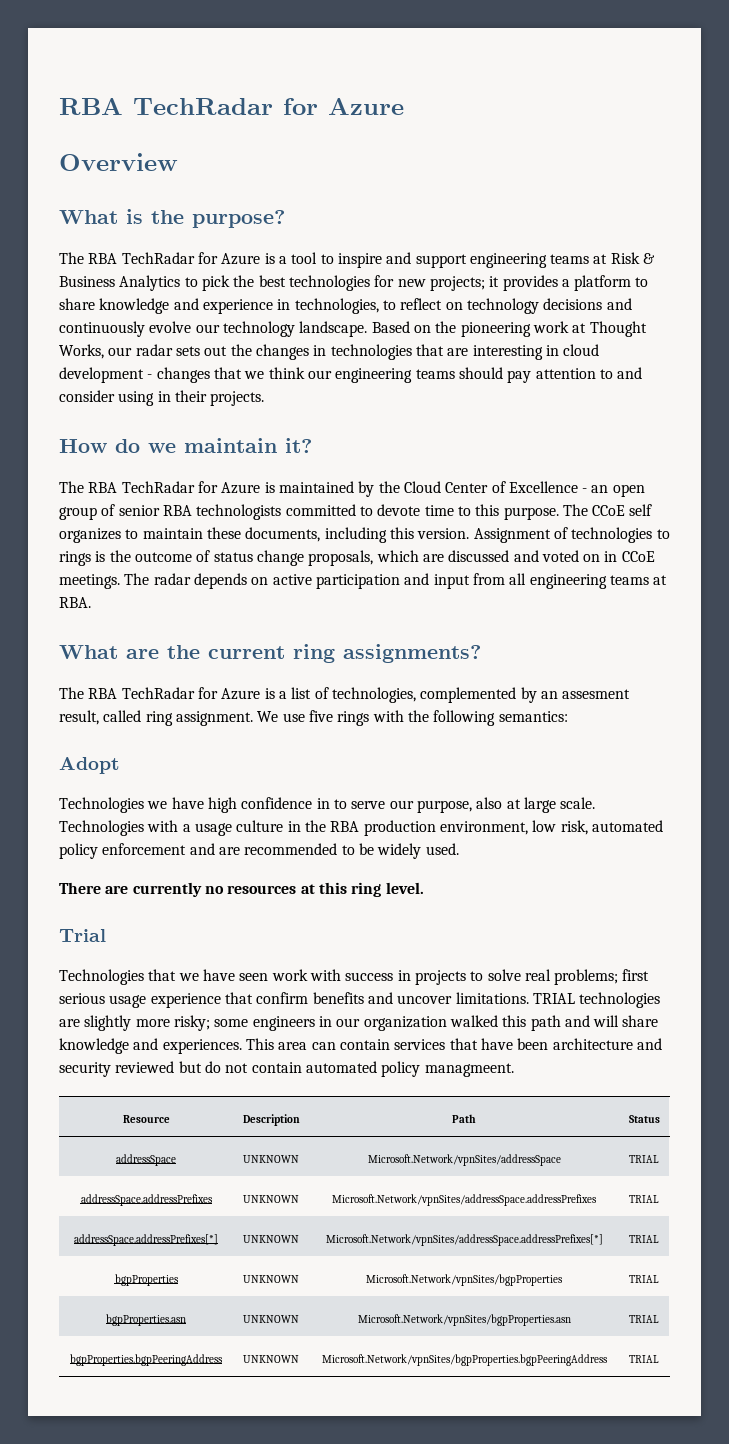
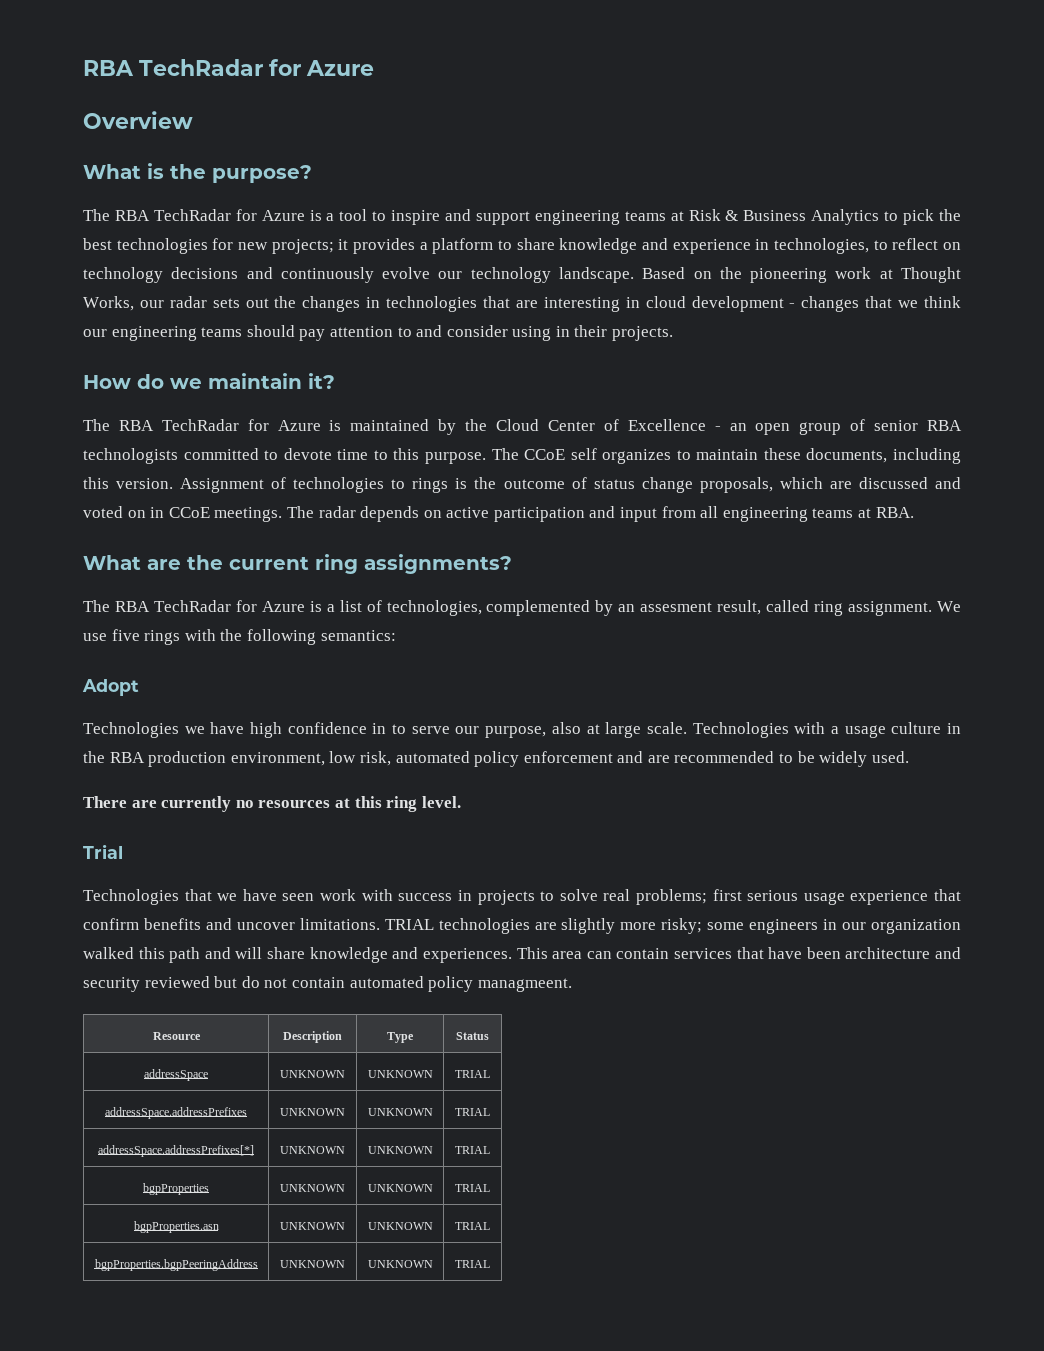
- Resource | Description | Path | Status
+ Resource | Description | Type | Status
- addressSpace | UNKNOWN | Microsoft.Network/vpnSites/addressSpace | TRIAL
+ addressSpace | UNKNOWN | UNKNOWN | TRIAL
- addressSpace.addressPrefixes | UNKNOWN | Microsoft.Network/vpnSites/addressSpace.addressPrefixes | TRIAL
+ addressSpace.addressPrefixes | UNKNOWN | UNKNOWN | TRIAL
- addressSpace.addressPrefixes[*] | UNKNOWN | Microsoft.Network/vpnSites/addressSpace.addressPrefixes[*] | TRIAL
+ addressSpace.addressPrefixes[*] | UNKNOWN | UNKNOWN | TRIAL
- bgpProperties | UNKNOWN | Microsoft.Network/vpnSites/bgpProperties | TRIAL
+ bgpProperties | UNKNOWN | UNKNOWN | TRIAL
- bgpProperties.asn | UNKNOWN | Microsoft.Network/vpnSites/bgpProperties.asn | TRIAL
+ bgpProperties.asn | UNKNOWN | UNKNOWN | TRIAL
- bgpProperties.bgpPeeringAddress | UNKNOWN | Microsoft.Network/vpnSites/bgpProperties.bgpPeeringAddress | TRIAL
+ bgpProperties.bgpPeeringAddress | UNKNOWN | UNKNOWN | TRIAL

